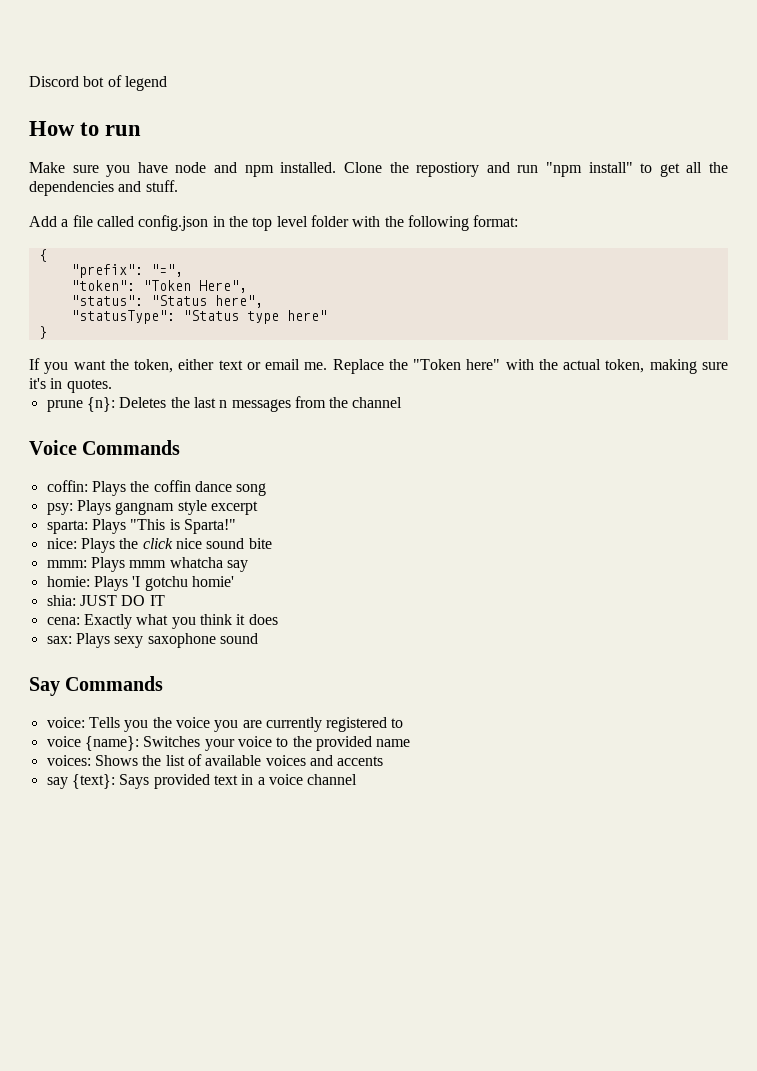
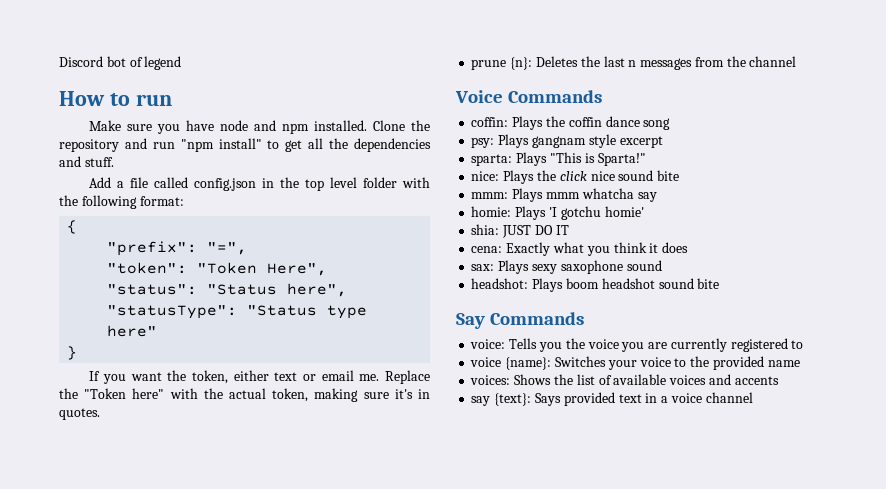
- Clone the repostiory and run "npm install" to get all the dependencies and stuff.
+ Clone the repository and run "npm install" to get all the dependencies and stuff.
+ headshot: Plays boom headshot sound bite

